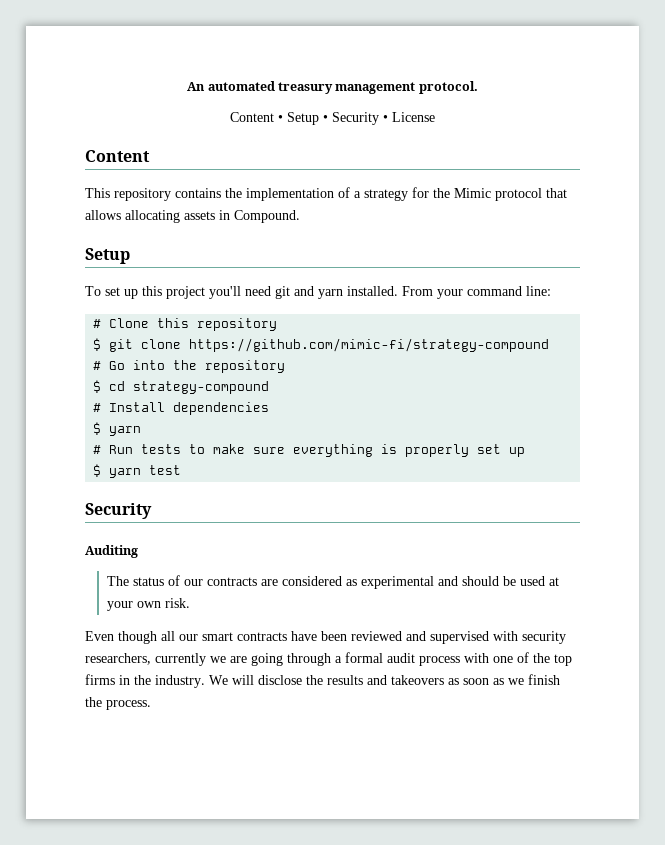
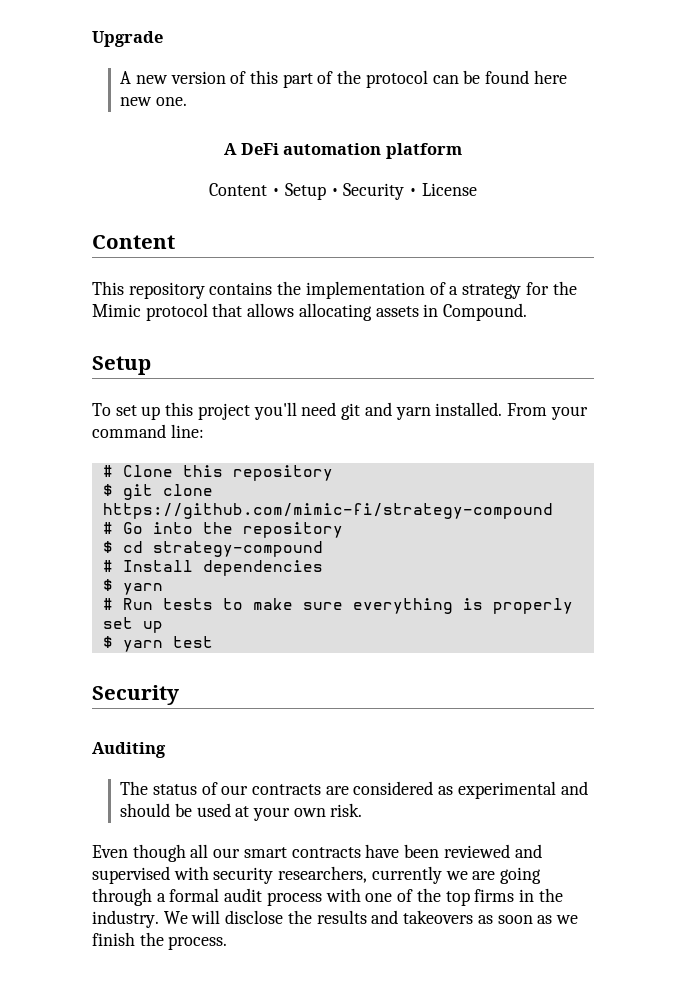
- An automated treasury management protocol.
+ Upgrade
+ A new version of this part of the protocol can be found here new one.
+ A DeFi automation platform

